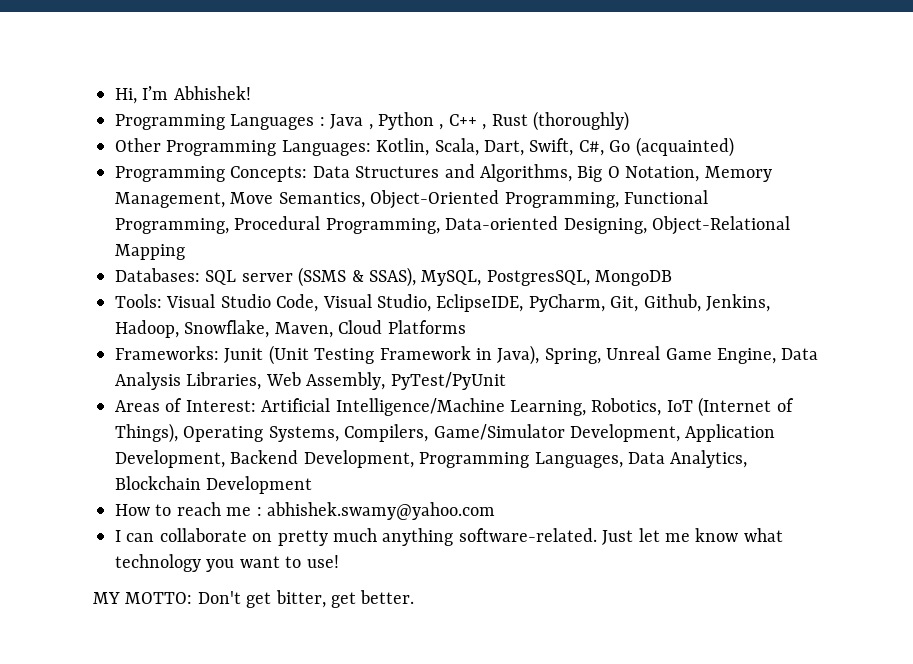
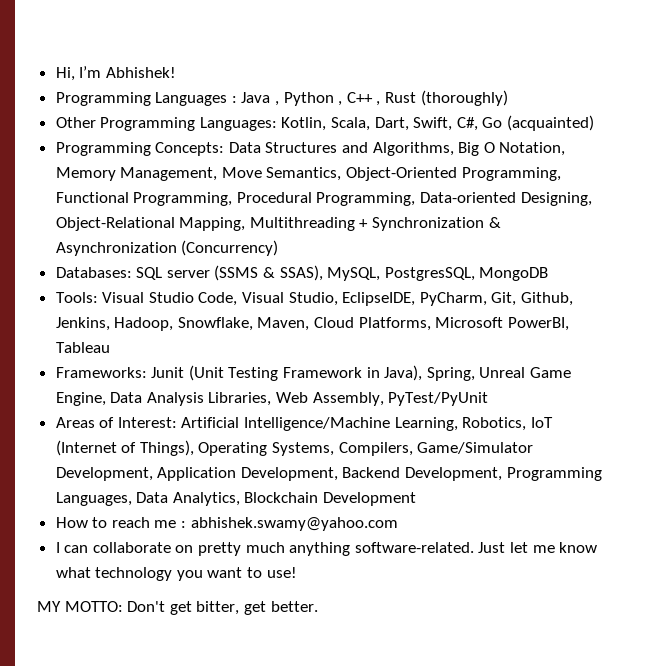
- Programming Concepts: Data Structures and Algorithms, Big O Notation, Memory Management, Move Semantics, Object-Oriented Programming, Functional Programming, Procedural Programming, Data-oriented Designing, Object-Relational Mapping
+ Programming Concepts: Data Structures and Algorithms, Big O Notation, Memory Management, Move Semantics, Object-Oriented Programming, Functional Programming, Procedural Programming, Data-oriented Designing, Object-Relational Mapping, Multithreading + Synchronization & Asynchronization (Concurrency)
- Tools: Visual Studio Code, Visual Studio, EclipseIDE, PyCharm, Git, Github, Jenkins, Hadoop, Snowflake, Maven, Cloud Platforms
+ Tools: Visual Studio Code, Visual Studio, EclipseIDE, PyCharm, Git, Github, Jenkins, Hadoop, Snowflake, Maven, Cloud Platforms, Microsoft PowerBI, Tableau

